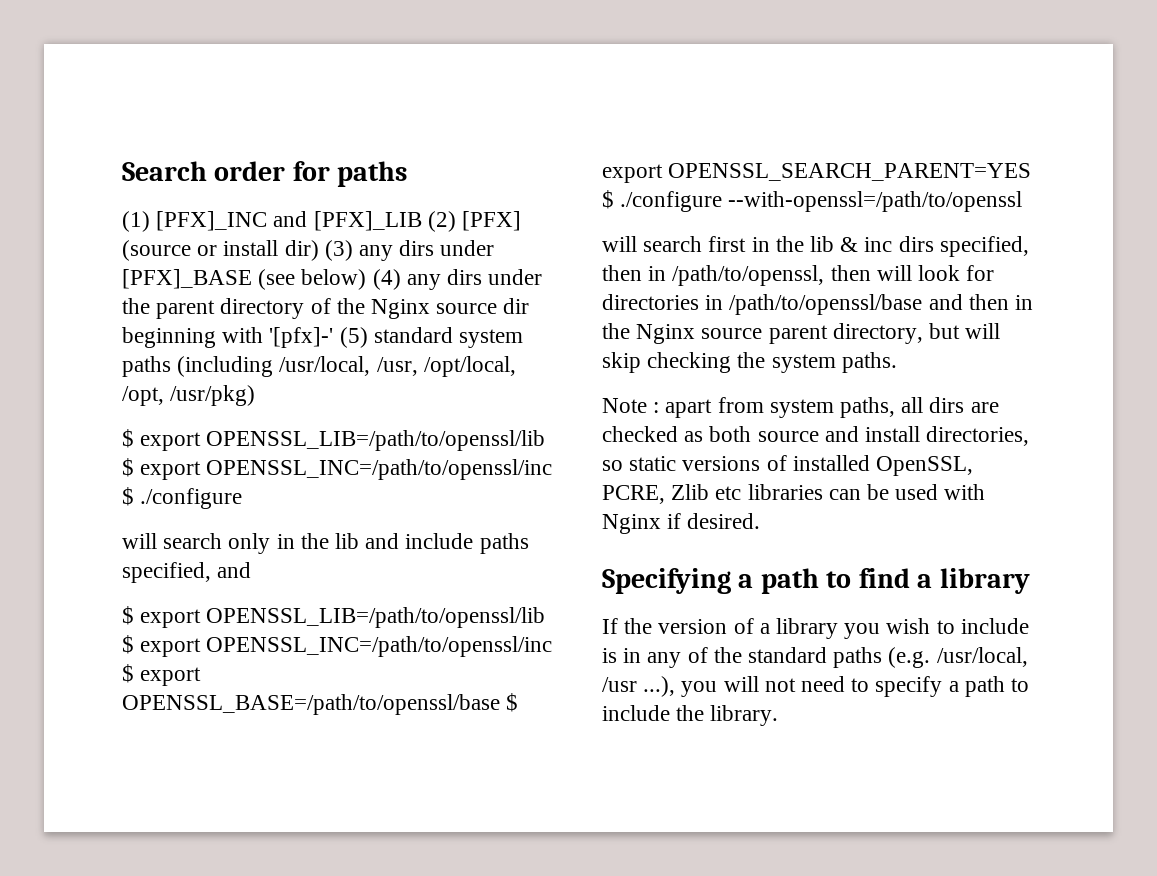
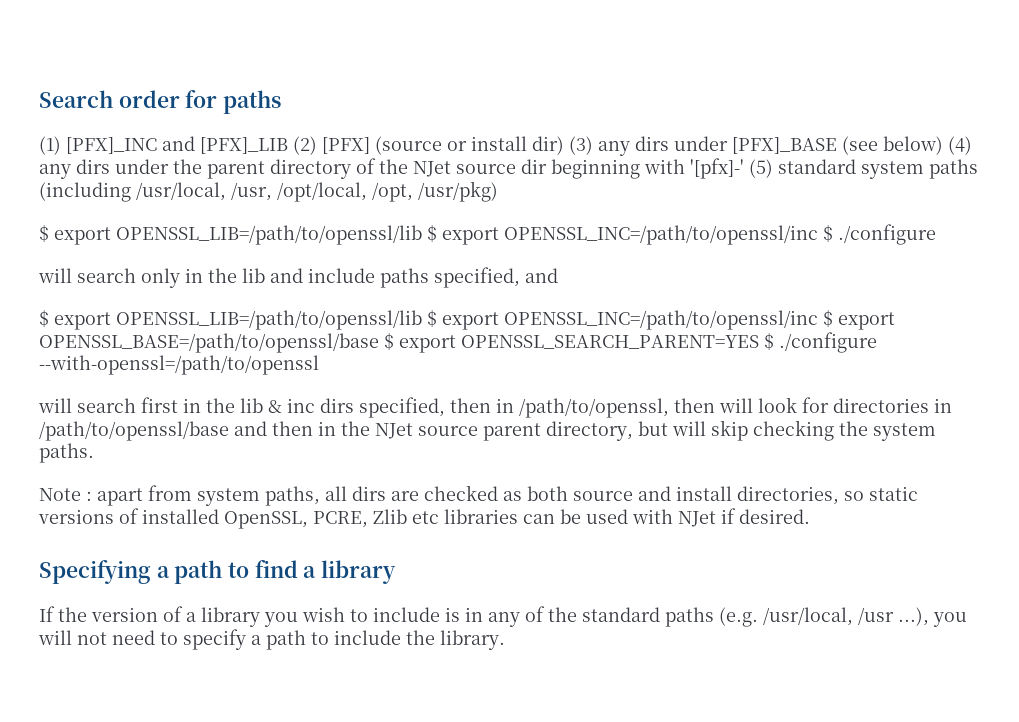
- (1) [PFX]_INC and [PFX]_LIB (2) [PFX] (source or install dir) (3) any dirs under [PFX]_BASE (see below) (4) any dirs under the parent directory of the Nginx source dir beginning with '[pfx]-' (5) standard system paths (including /usr/local, /usr, /opt/local, /opt, /usr/pkg)
+ (1) [PFX]_INC and [PFX]_LIB (2) [PFX] (source or install dir) (3) any dirs under [PFX]_BASE (see below) (4) any dirs under the parent directory of the NJet source dir beginning with '[pfx]-' (5) standard system paths (including /usr/local, /usr, /opt/local, /opt, /usr/pkg)
- will search first in the lib & inc dirs specified, then in /path/to/openssl, then will look for directories in /path/to/openssl/base and then in the Nginx source parent directory, but will skip checking the system paths.
+ will search first in the lib & inc dirs specified, then in /path/to/openssl, then will look for directories in /path/to/openssl/base and then in the NJet source parent directory, but will skip checking the system paths.
- Note : apart from system paths, all dirs are checked as both source and install directories, so static versions of installed OpenSSL, PCRE, Zlib etc libraries can be used with Nginx if desired.
+ Note : apart from system paths, all dirs are checked as both source and install directories, so static versions of installed OpenSSL, PCRE, Zlib etc libraries can be used with NJet if desired.

